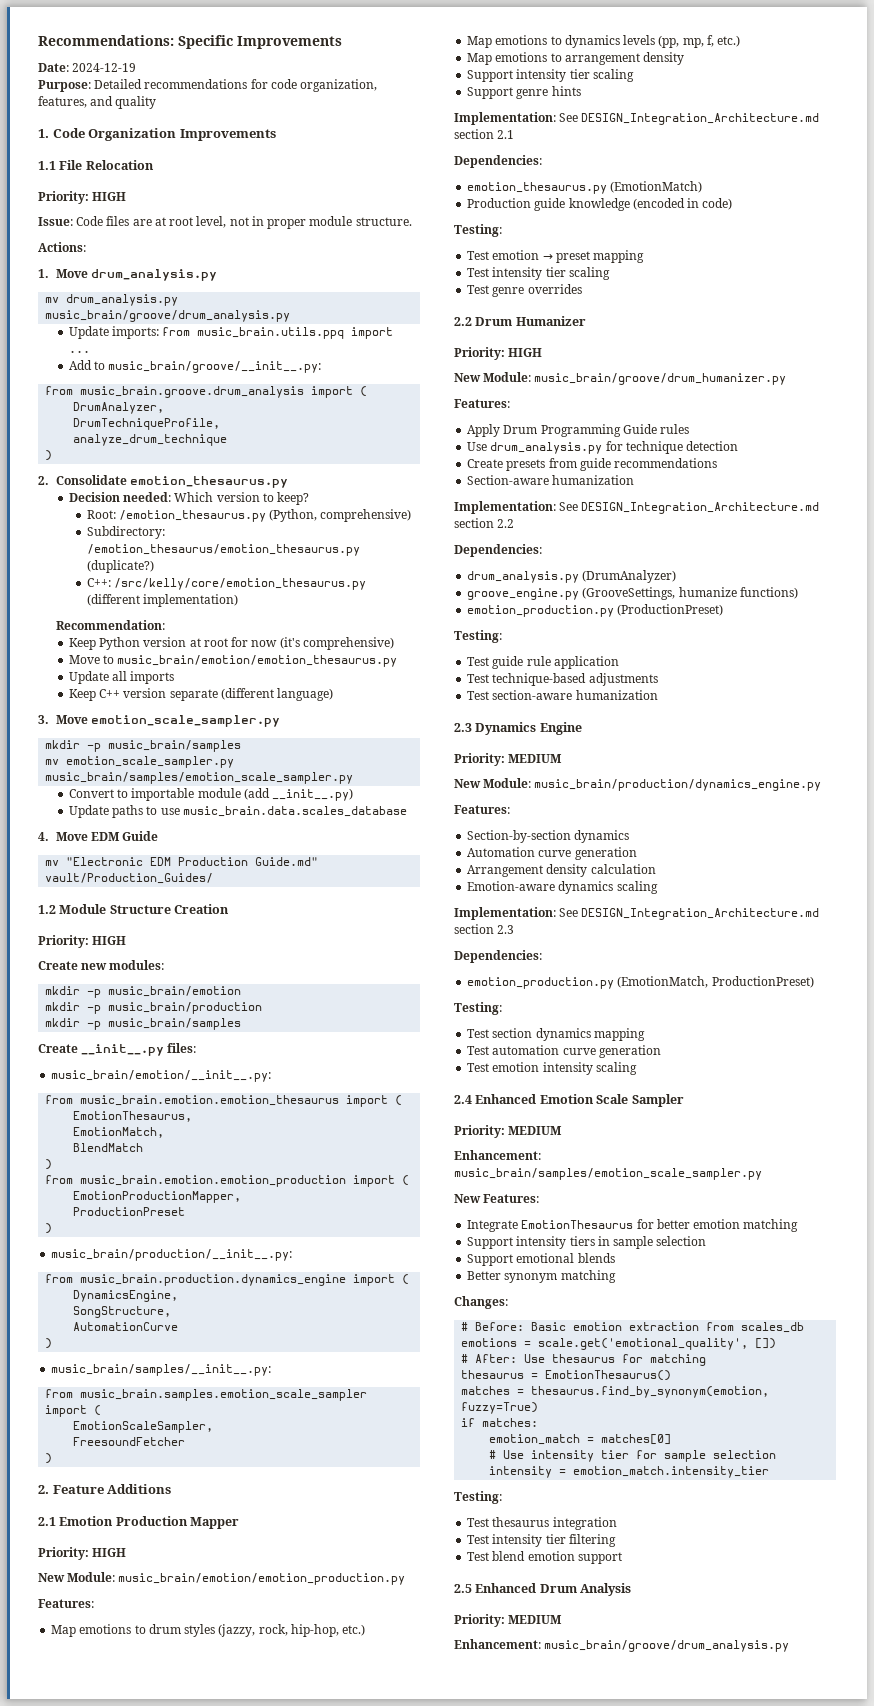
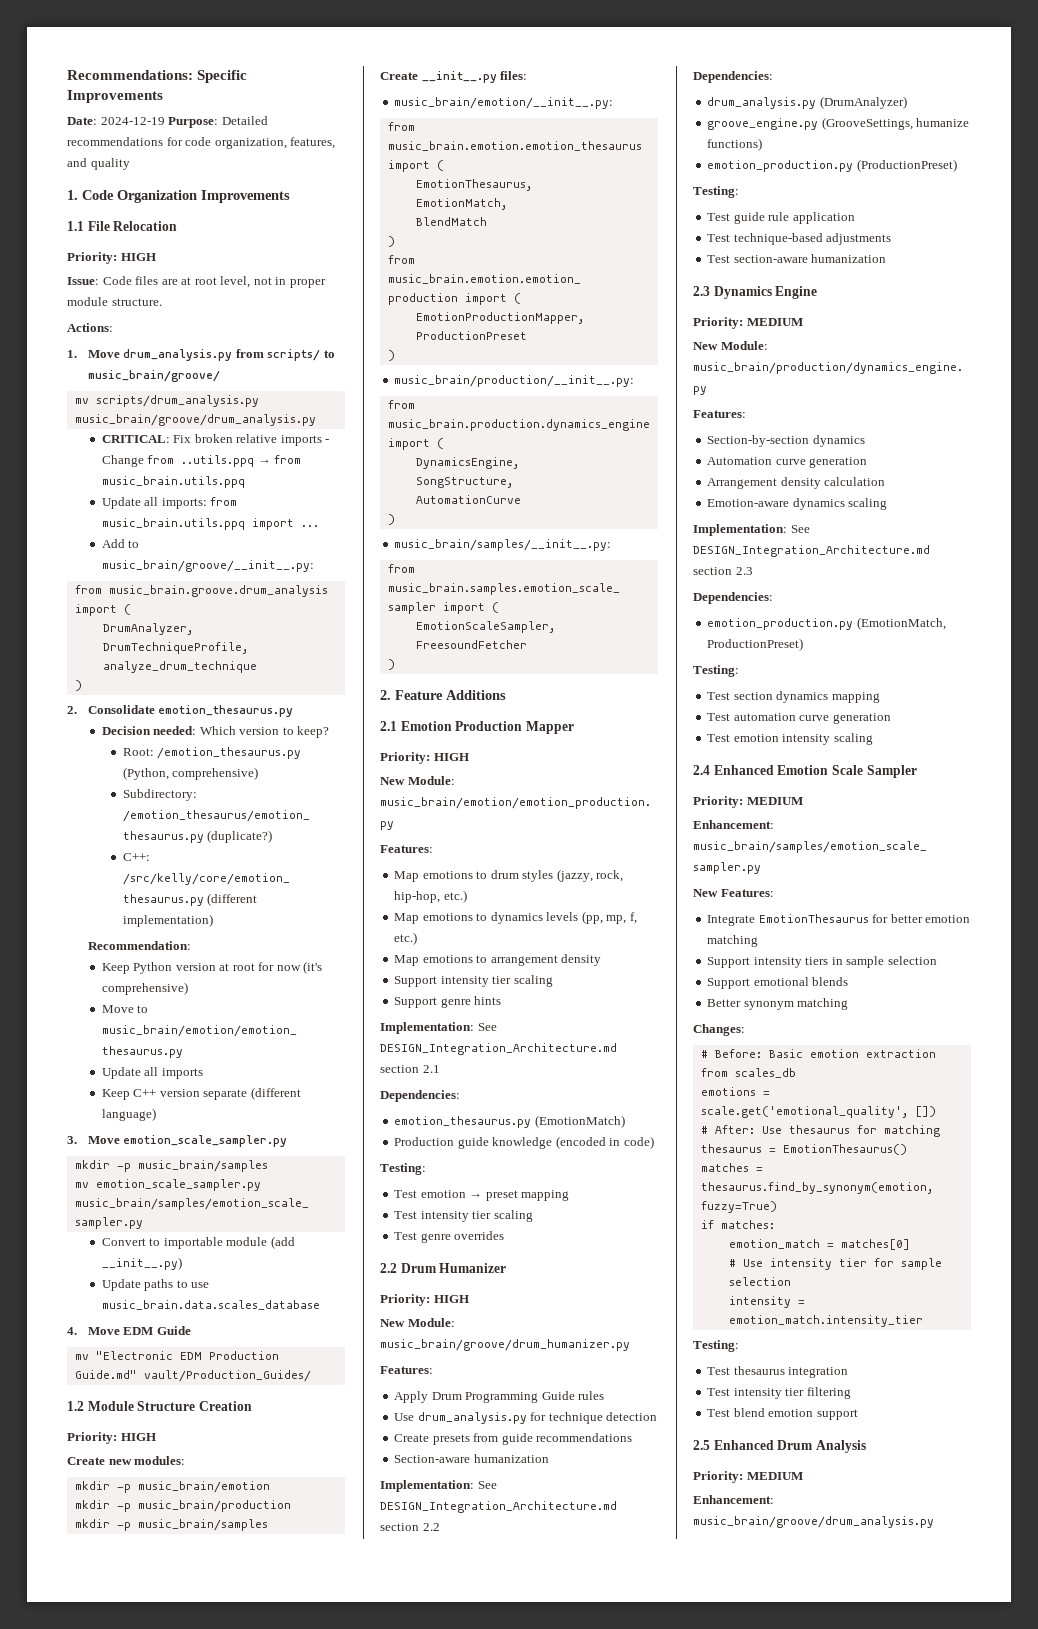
- Date: 2024-12-19
- Purpose: Detailed recommendations for code organization, features, and quality
+ Date: 2024-12-19 Purpose: Detailed recommendations for code organization, features, and quality
- 1. Move drum_analysis.py
- mv drum_analysis.py music_brain/groove/drum_analysis.py
- Update imports: from music_brain.utils.ppq import ...
+ 1. Move drum_analysis.py from scripts/ to music_brain/groove/
+ mv scripts/drum_analysis.py music_brain/groove/drum_analysis.py
+ CRITICAL: Fix broken relative imports - Change from ..utils.ppq → from music_brain.utils.ppq
+ Update all imports: from music_brain.utils.ppq import ...

